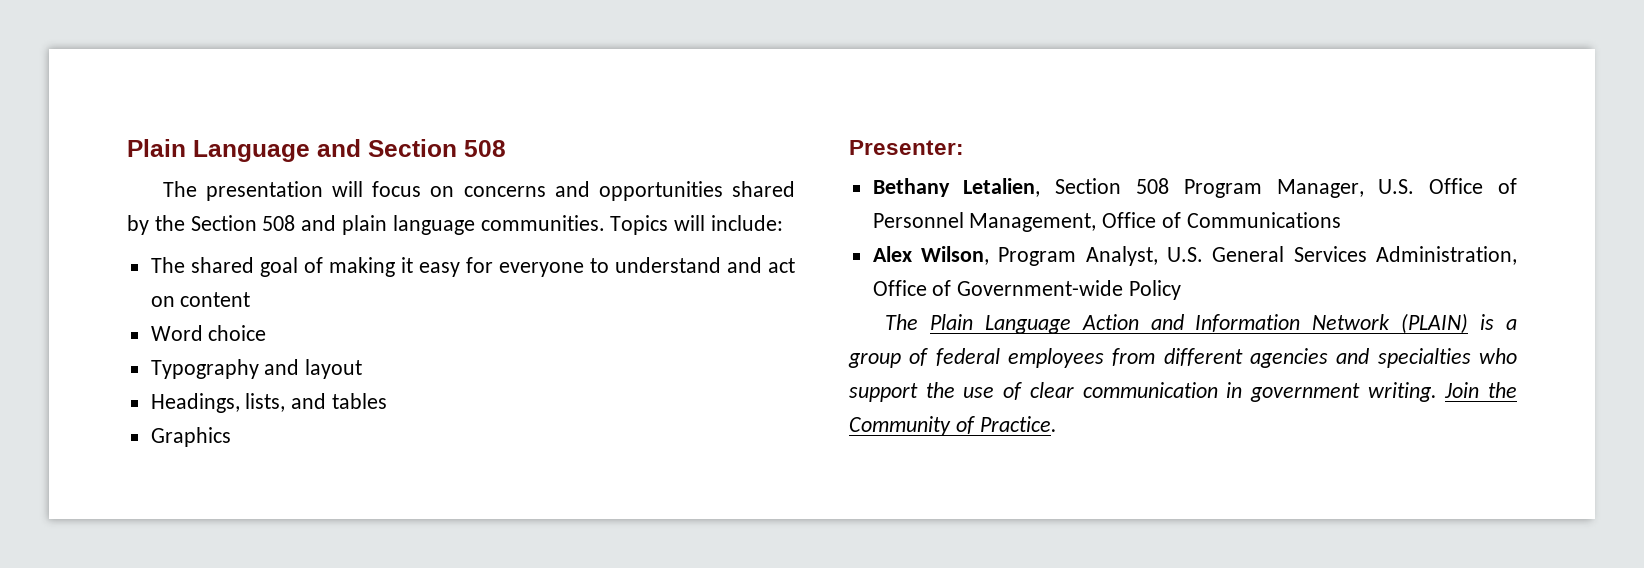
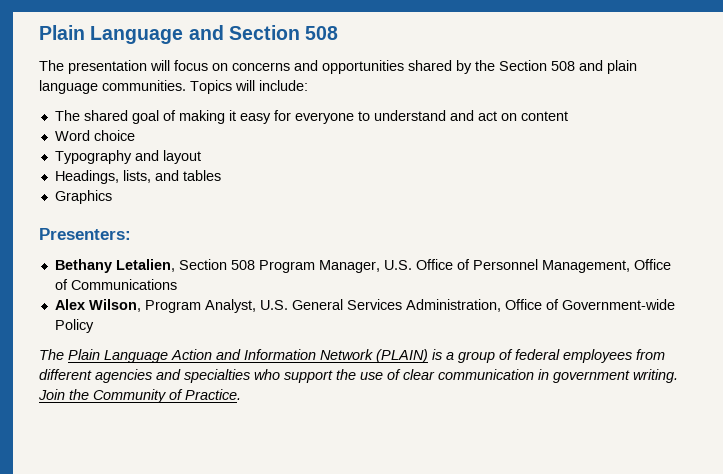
- Presenter:
+ Presenters:

